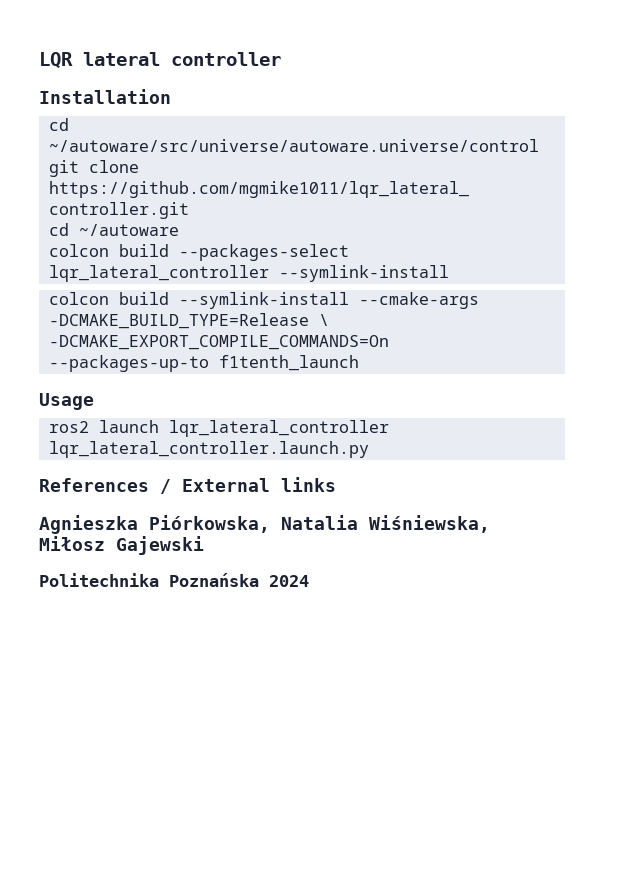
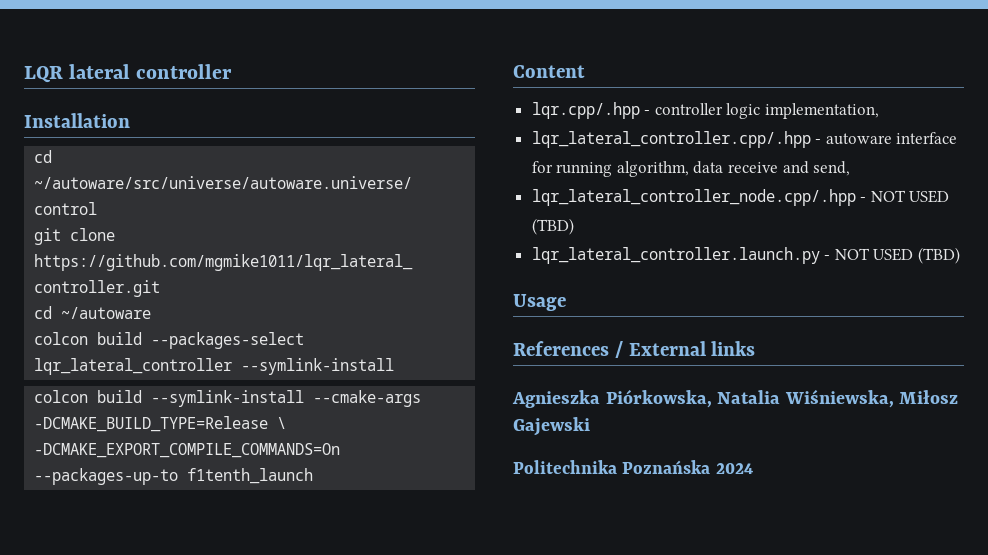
+ Content
+ lqr.cpp/.hpp - controller logic implementation,
+ lqr_lateral_controller.cpp/.hpp - autoware interface for running algorithm, data receive and send,
+ lqr_lateral_controller_node.cpp/.hpp - NOT USED (TBD)
+ lqr_lateral_controller.launch.py - NOT USED (TBD)
  Usage
- ros2 launch lqr_lateral_controller lqr_lateral_controller.launch.py

